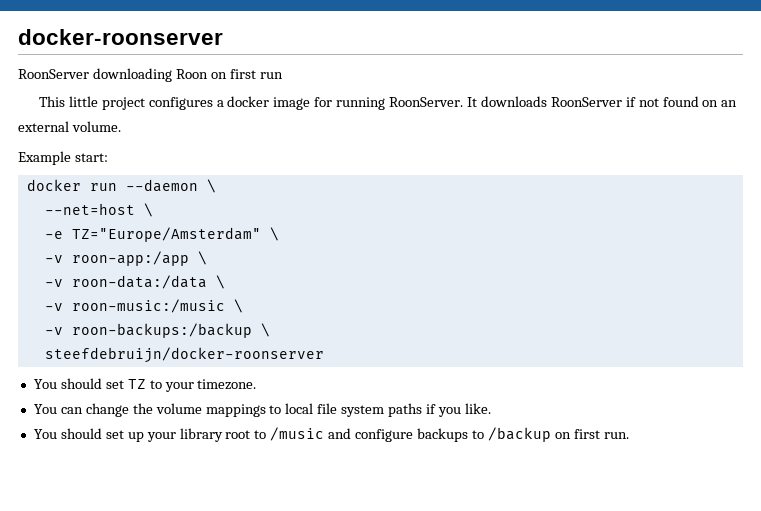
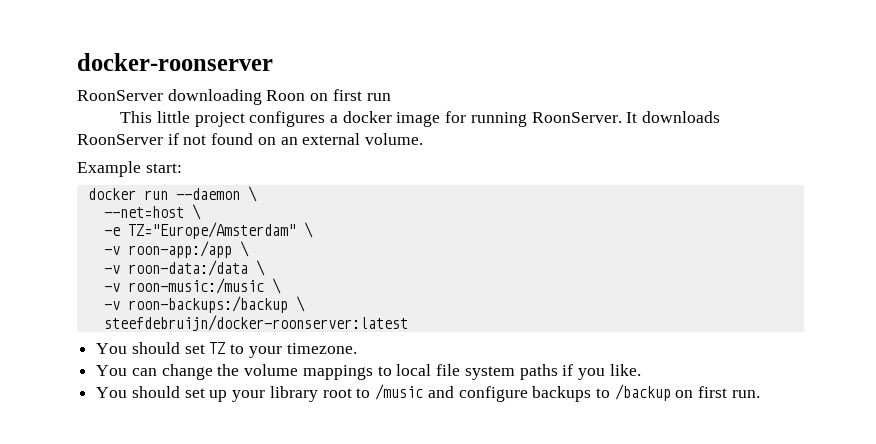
- steefdebruijn/docker-roonserver
+ steefdebruijn/docker-roonserver:latest

